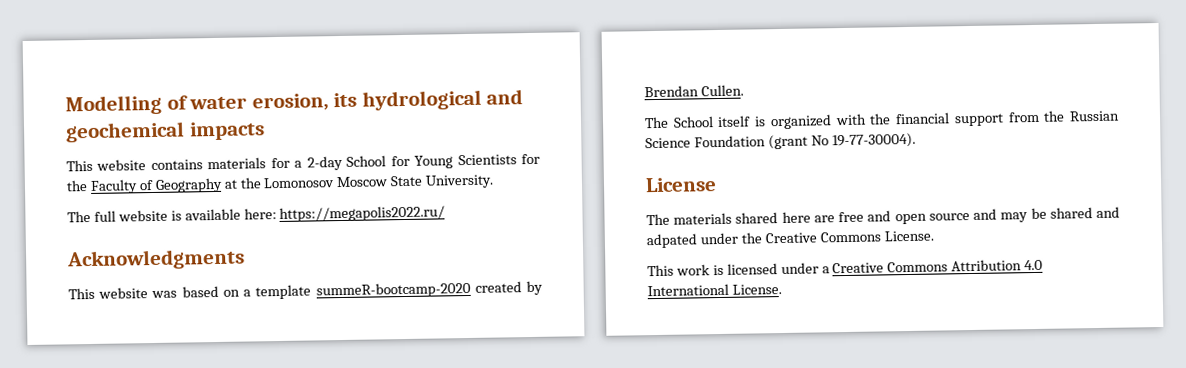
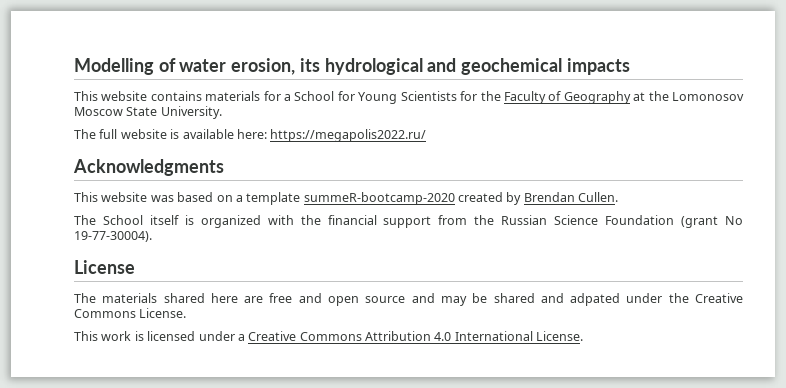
- This website contains materials for a 2-day School for Young Scientists for the Faculty of Geography at the Lomonosov Moscow State University.
+ This website contains materials for a School for Young Scientists for the Faculty of Geography at the Lomonosov Moscow State University.

